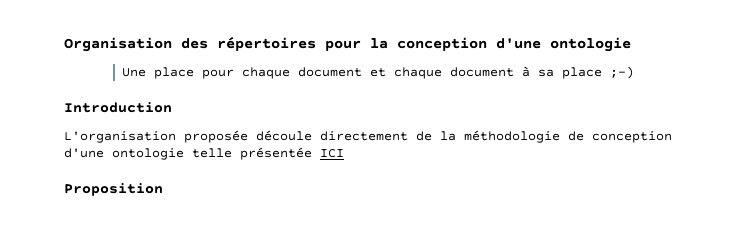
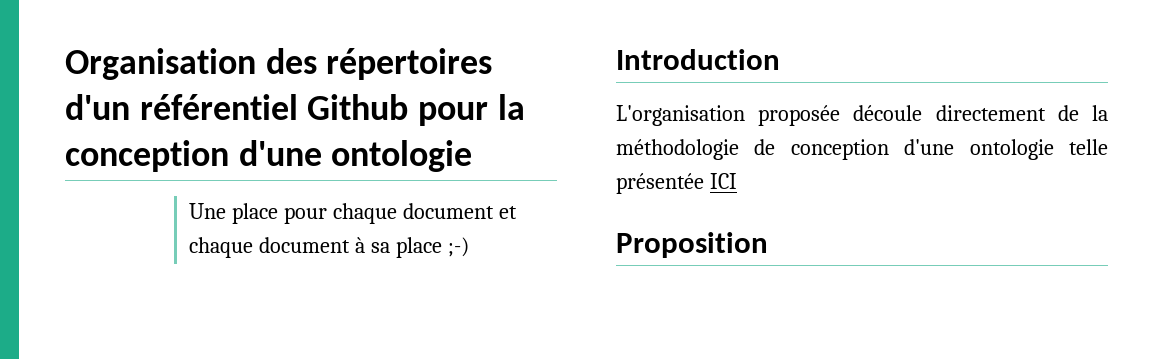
- Organisation des répertoires pour la conception d'une ontologie
+ Organisation des répertoires d'un référentiel Github pour la conception d'une ontologie

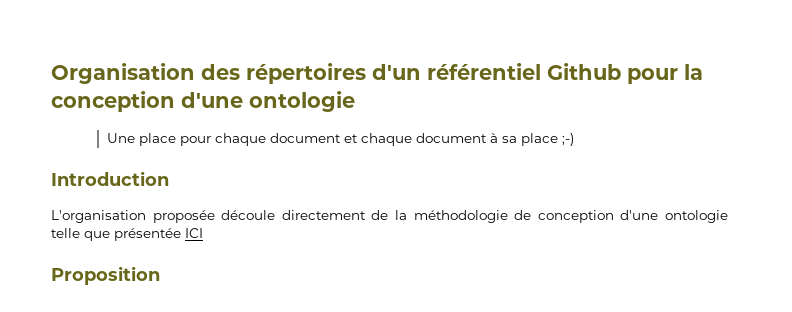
- L'organisation proposée découle directement de la méthodologie de conception d'une ontologie telle présentée ICI
+ L'organisation proposée découle directement de la méthodologie de conception d'une ontologie telle que présentée ICI

